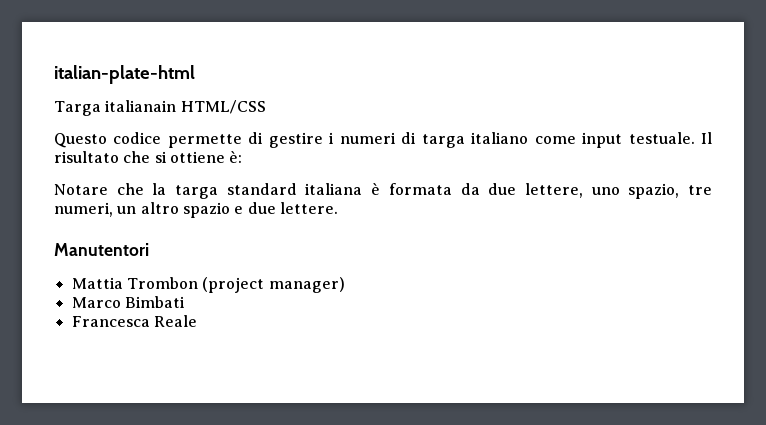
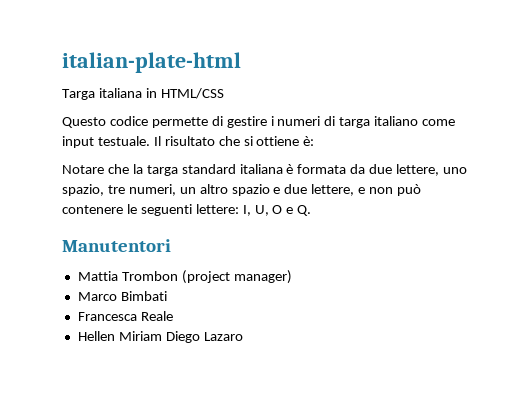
- Targa italianain HTML/CSS
+ Targa italiana in HTML/CSS
- Notare che la targa standard italiana è formata da due lettere, uno spazio, tre numeri, un altro spazio e due lettere.
+ Notare che la targa standard italiana è formata da due lettere, uno spazio, tre numeri, un altro spazio e due lettere, e non può contenere le seguenti lettere: I, U, O e Q.
+ Hellen Miriam Diego Lazaro

